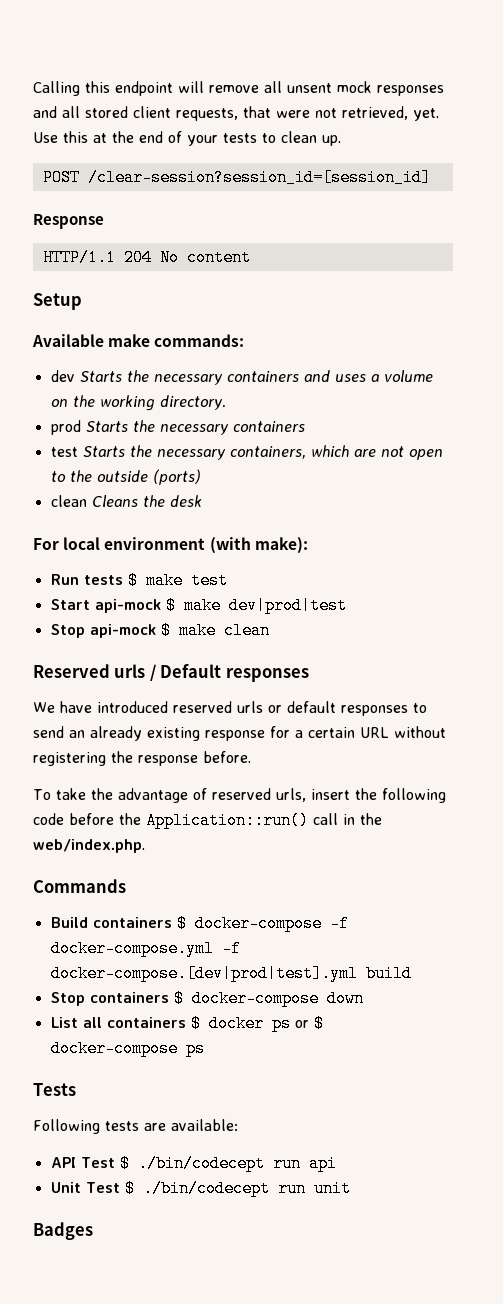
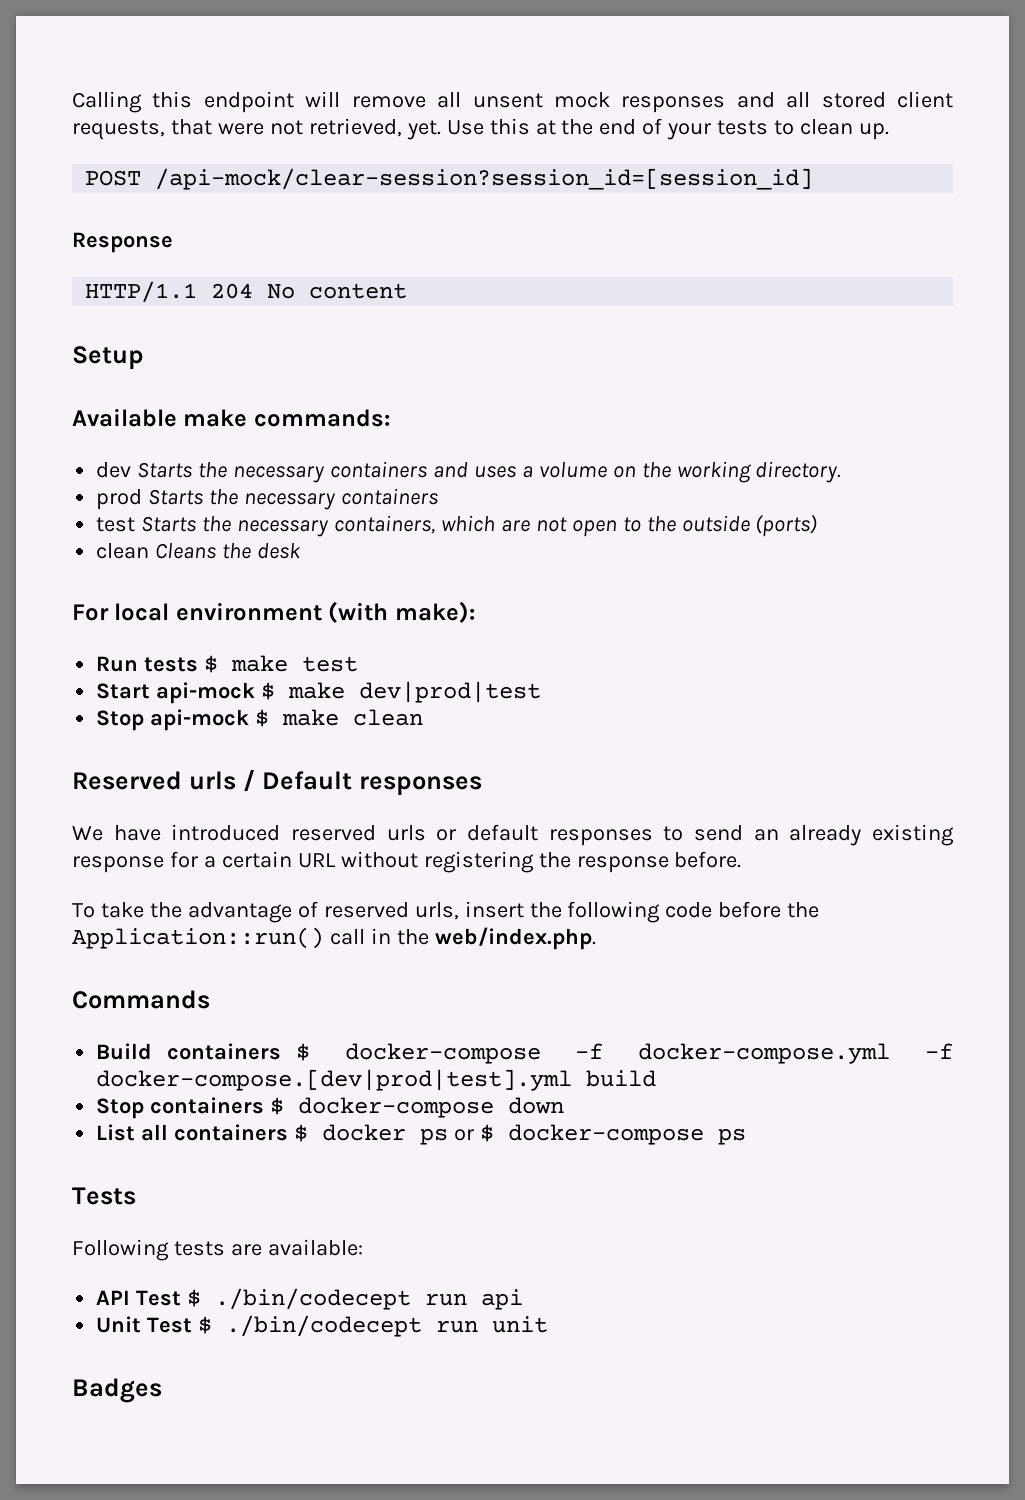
- POST /clear-session?session_id=[session_id]
+ POST /api-mock/clear-session?session_id=[session_id]

